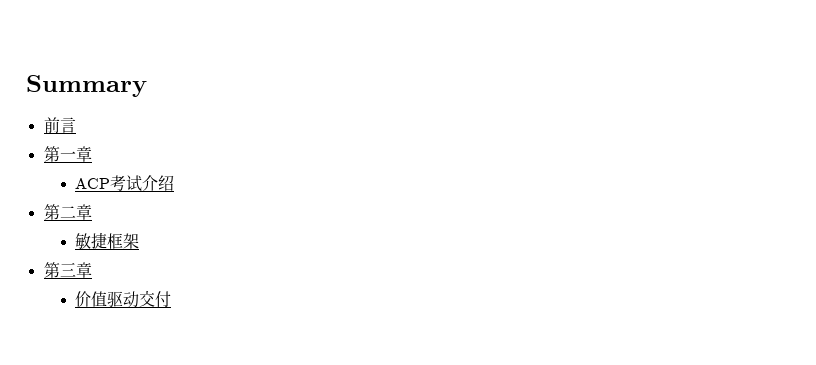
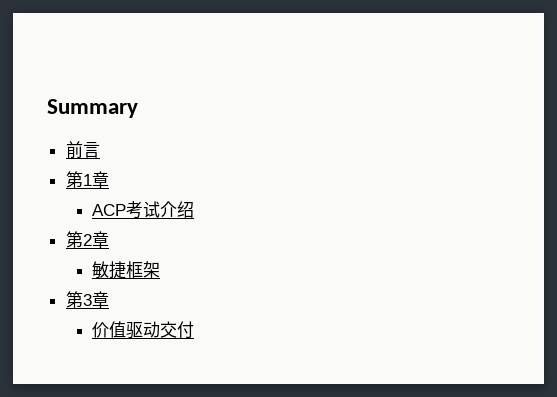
- 第一章
+ 第1章
- 第二章
+ 第2章
- 第三章
+ 第3章

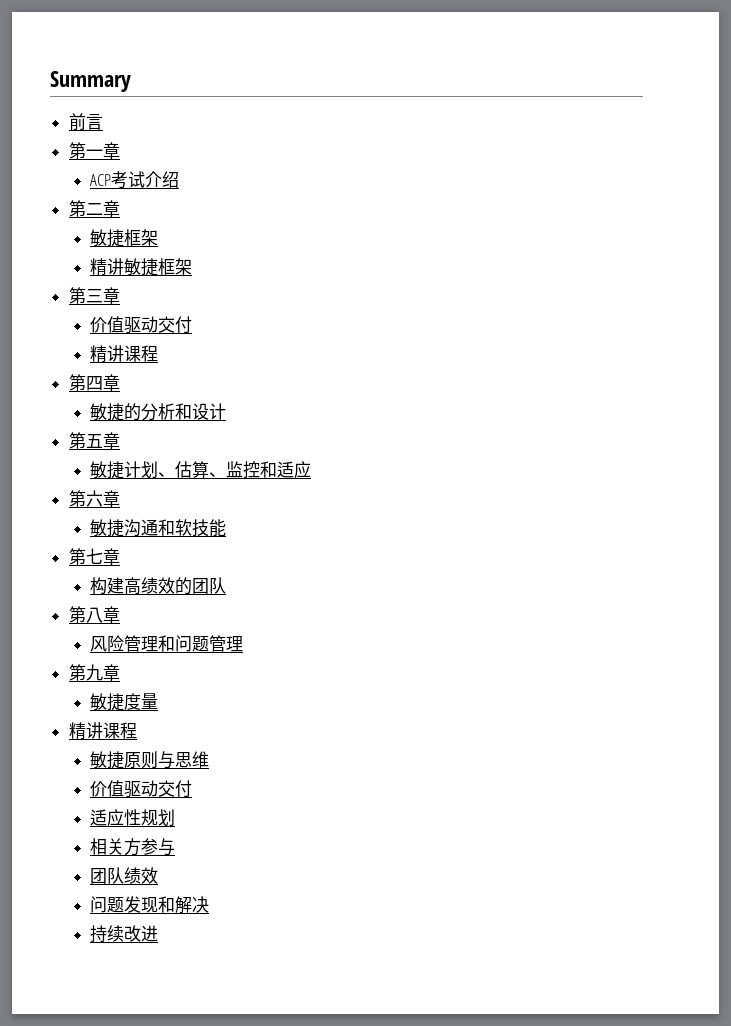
- 第1章
+ 第一章
- 第2章
+ 第二章
- 第3章
+ 精讲敏捷框架
+ 第三章
  价值驱动交付
+ 精讲课程
+ 第四章
+ 敏捷的分析和设计
+ 第五章
+ 敏捷计划、估算、监控和适应
+ 第六章
+ 敏捷沟通和软技能
+ 第七章
+ 构建高绩效的团队
+ 第八章
+ 风险管理和问题管理
+ 第九章
+ 敏捷度量
+ 精讲课程
+ 敏捷原则与思维
+ 价值驱动交付
+ 适应性规划
+ 相关方参与
+ 团队绩效
+ 问题发现和解决
+ 持续改进

